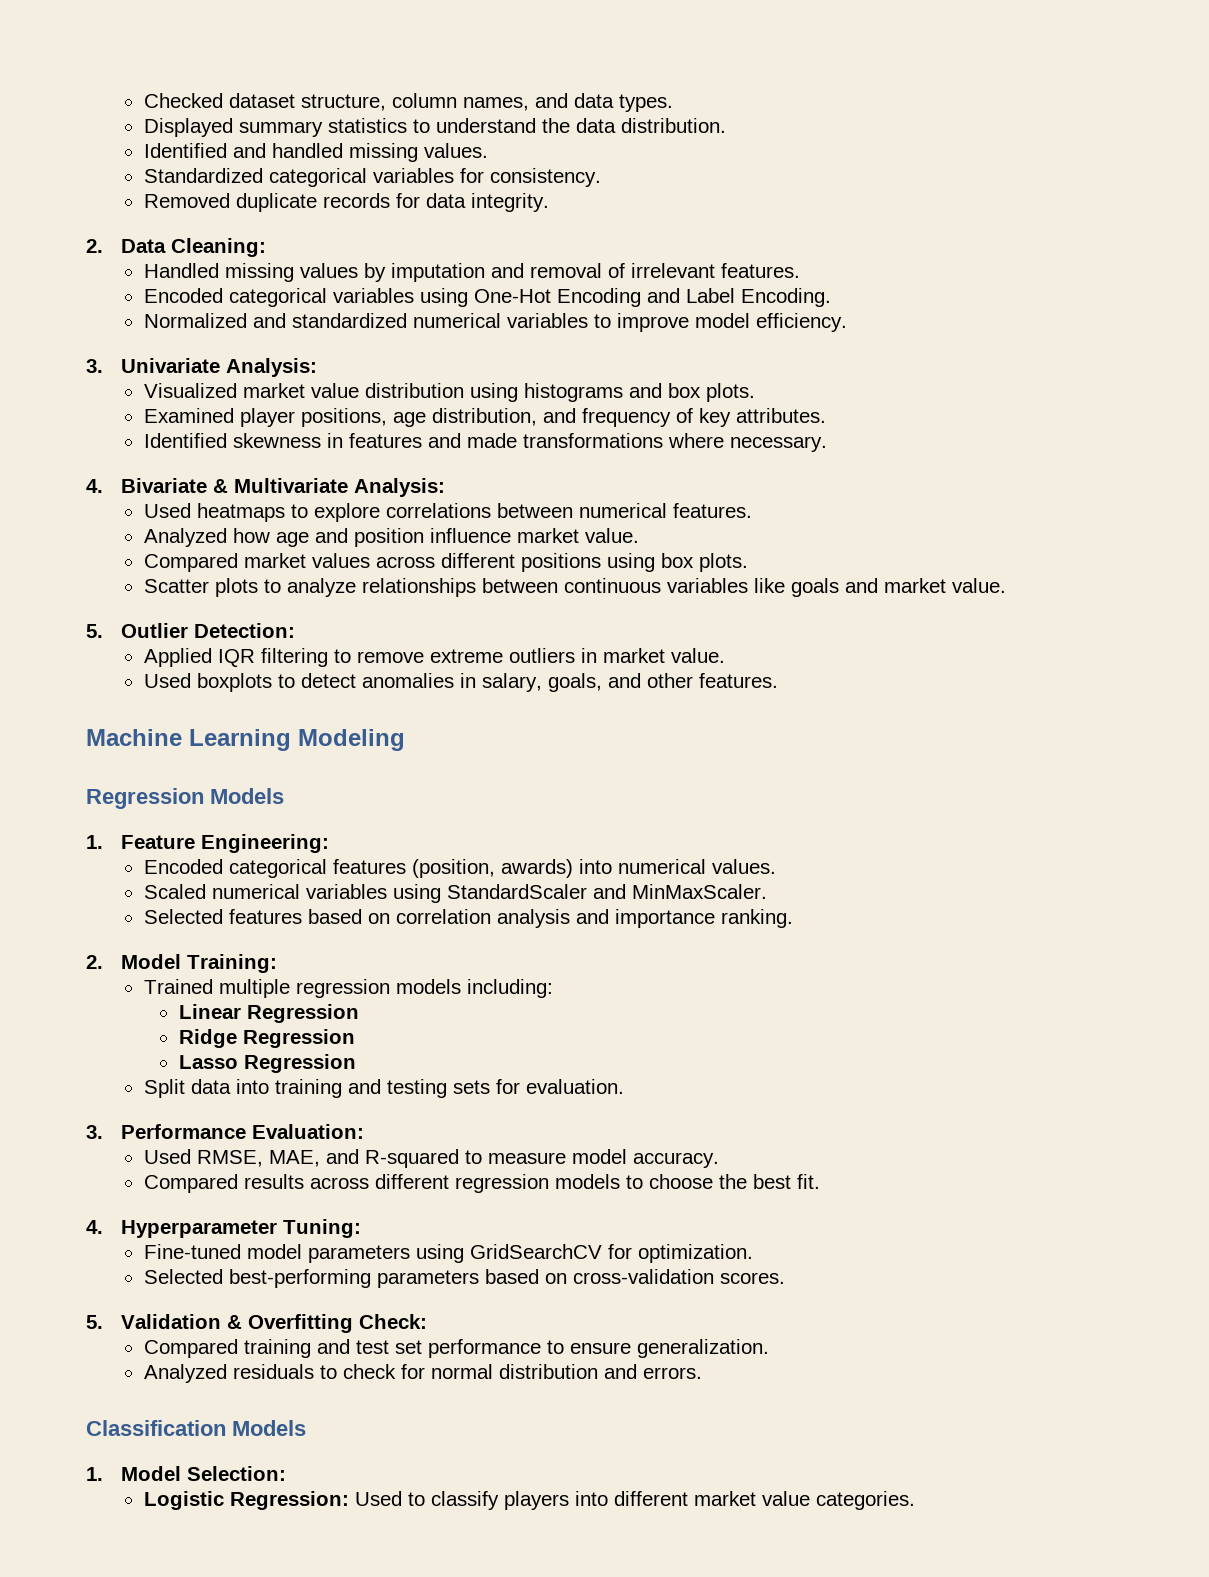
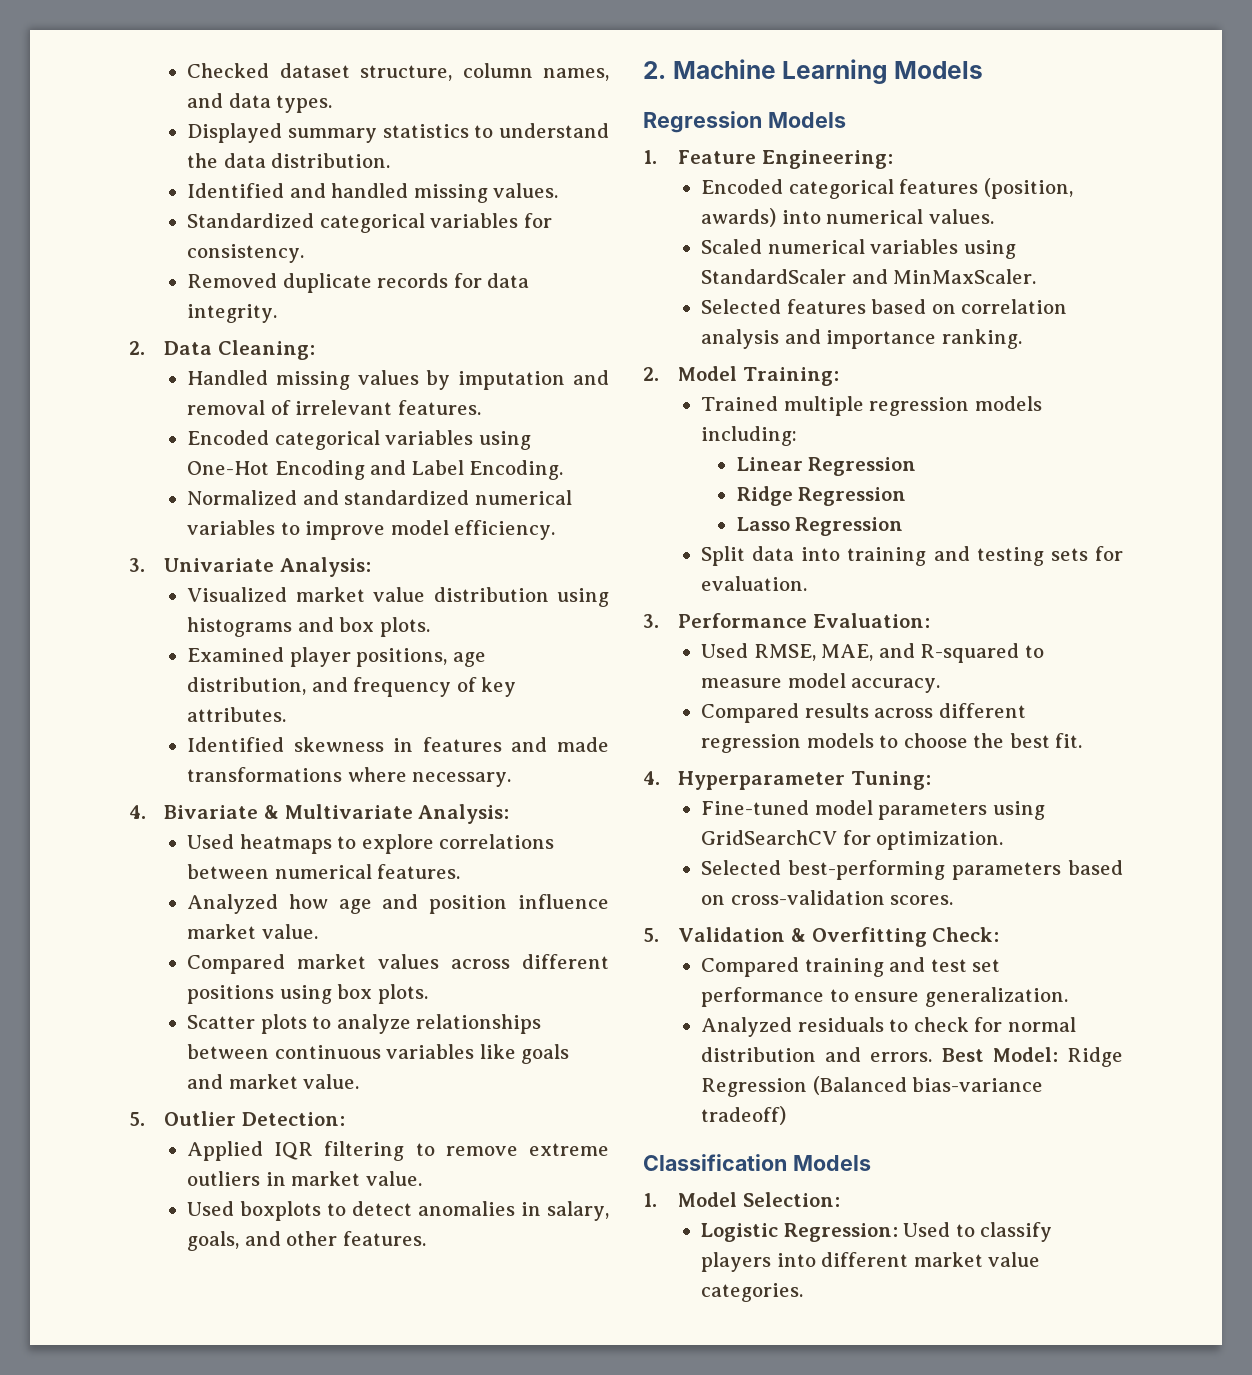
- Machine Learning Modeling
+ 2. Machine Learning Models
+ Best Model: Ridge Regression (Balanced bias-variance tradeoff)

